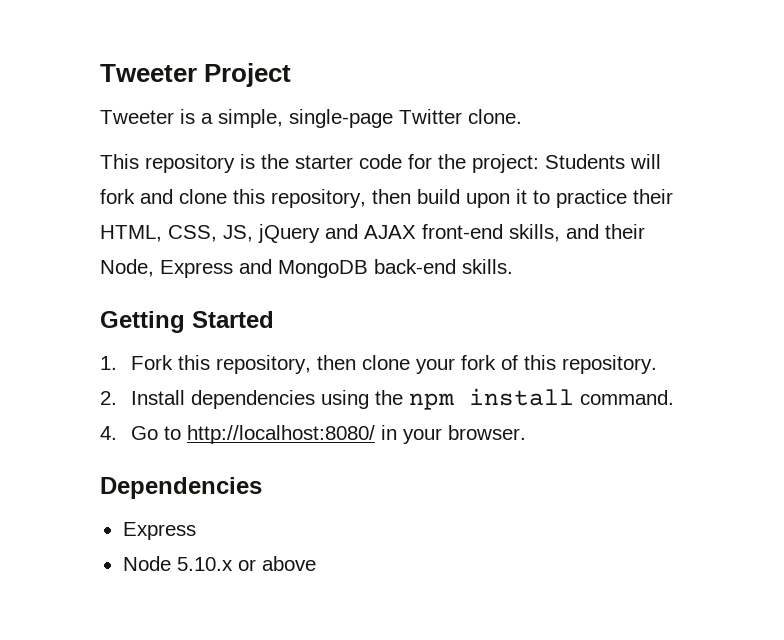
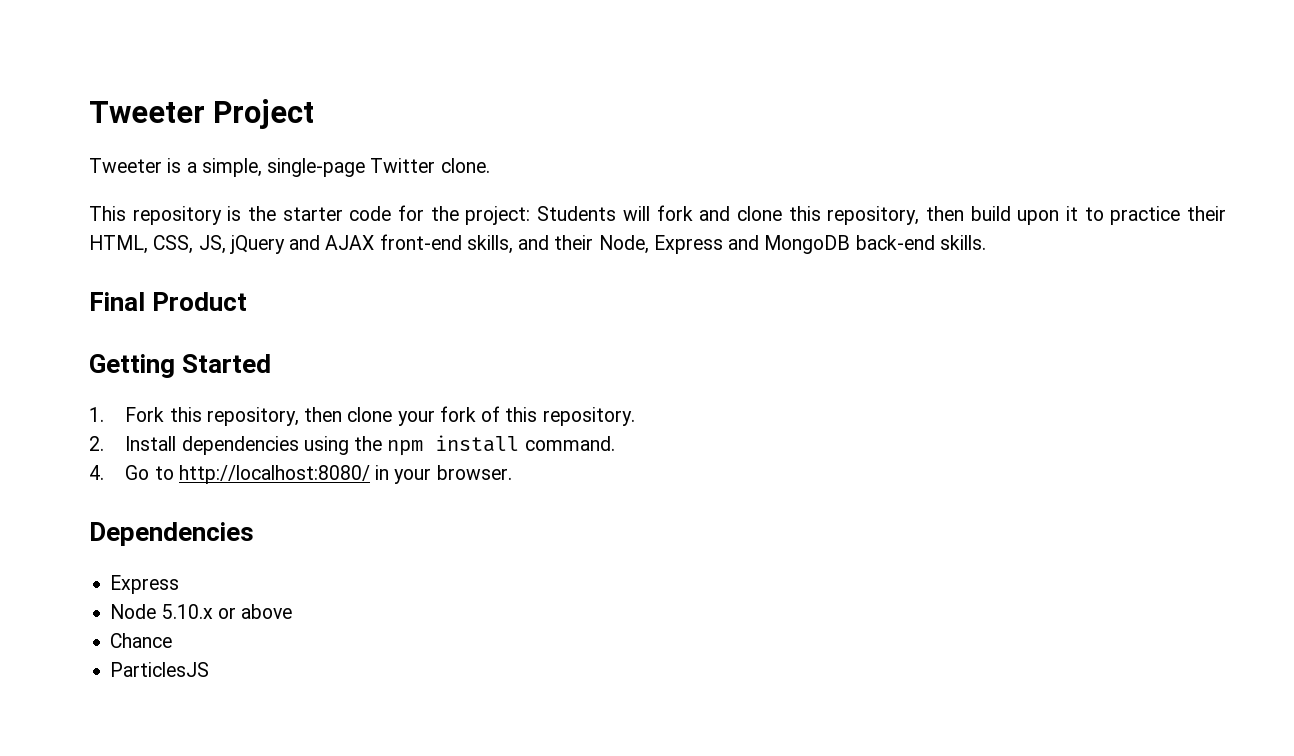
+ Final Product
+ Chance
+ ParticlesJS

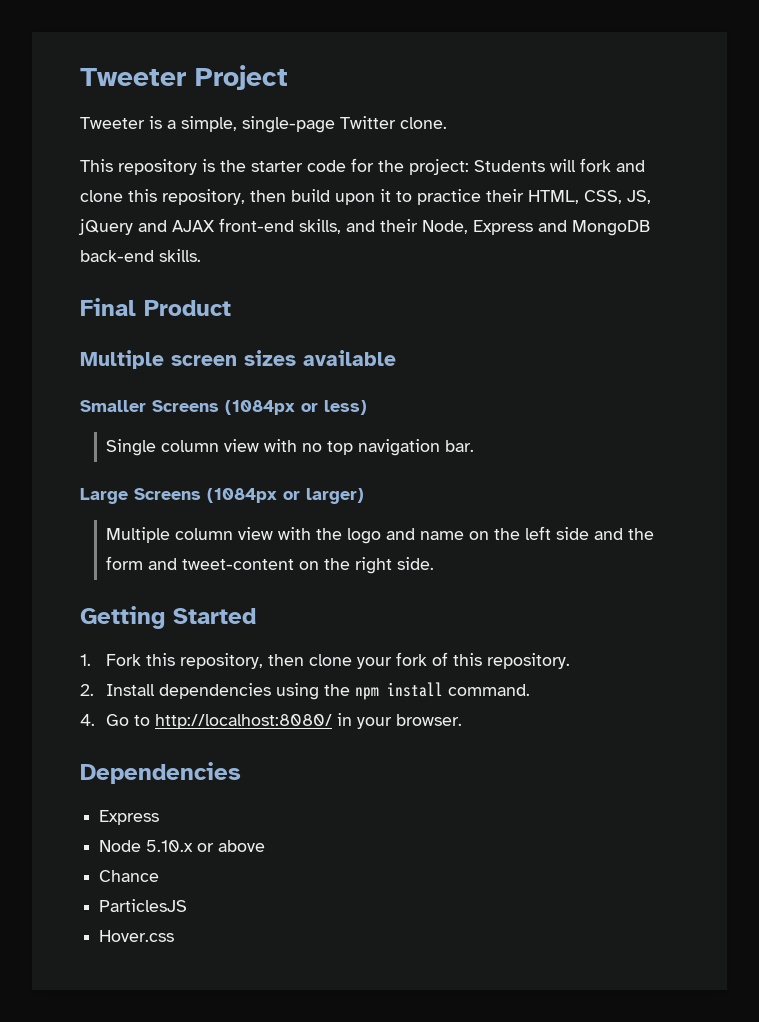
+ Multiple screen sizes available
+ Smaller Screens (1084px or less)
+ Single column view with no top navigation bar.
+ Large Screens (1084px or larger)
+ Multiple column view with the logo and name on the left side and the form and tweet-content on the right side.
+ Hover.css

